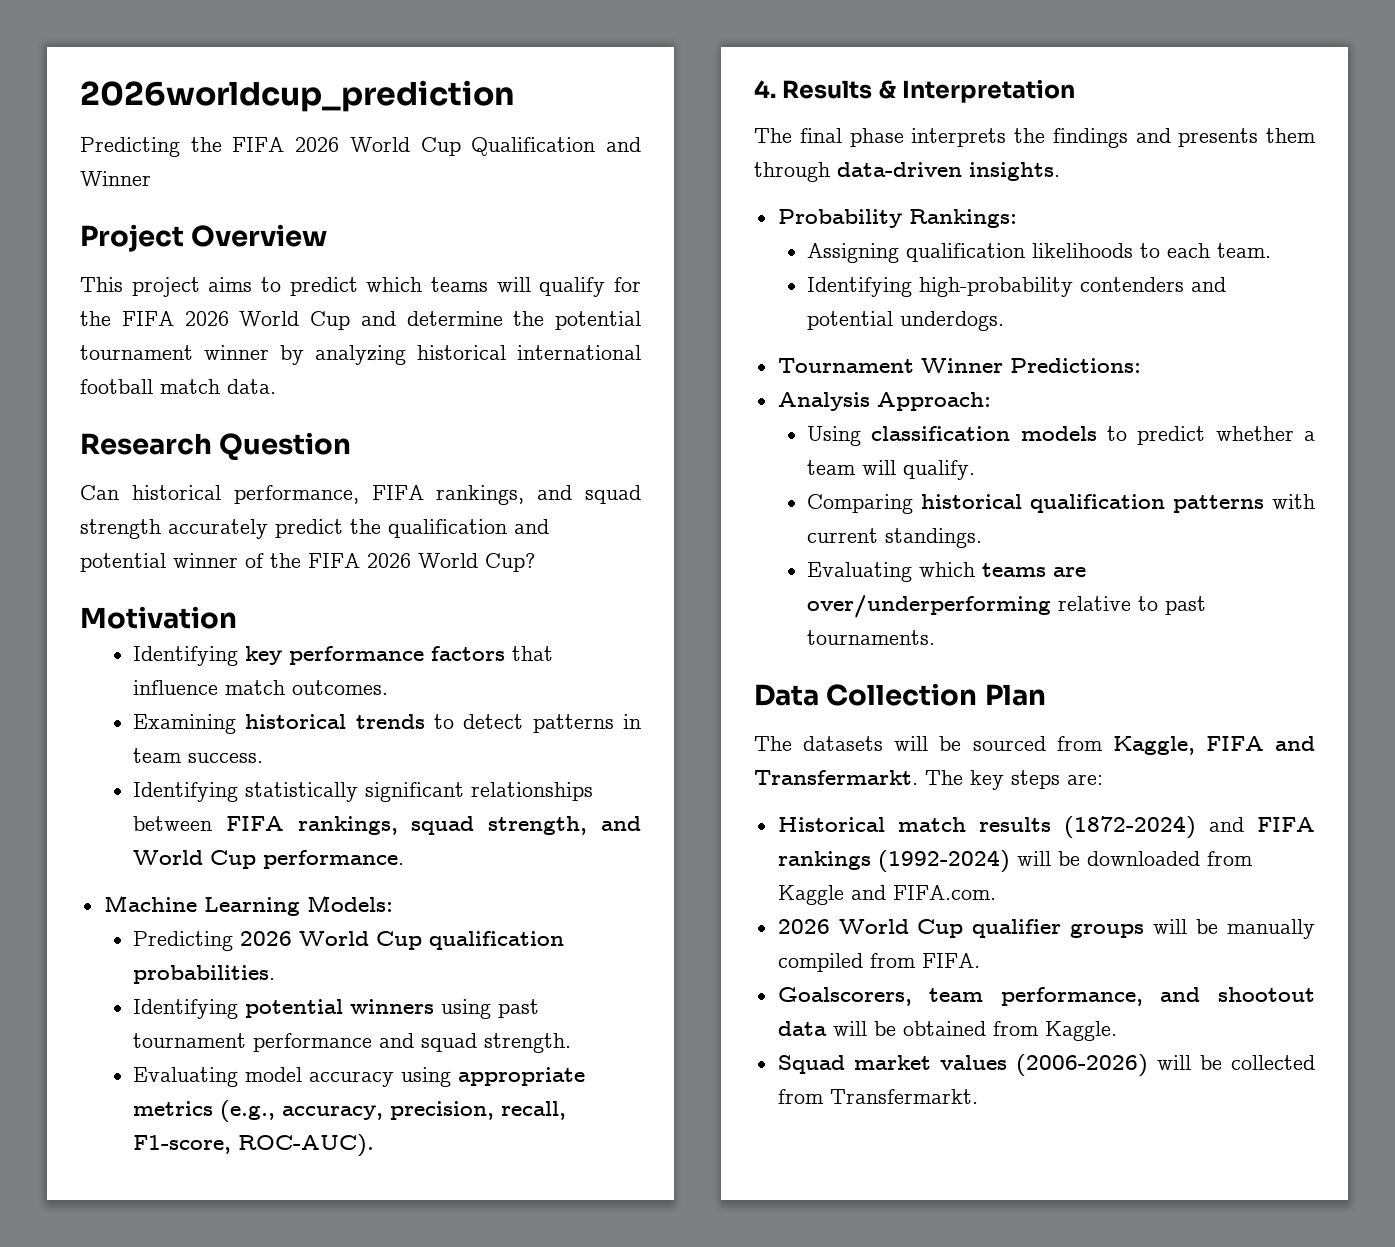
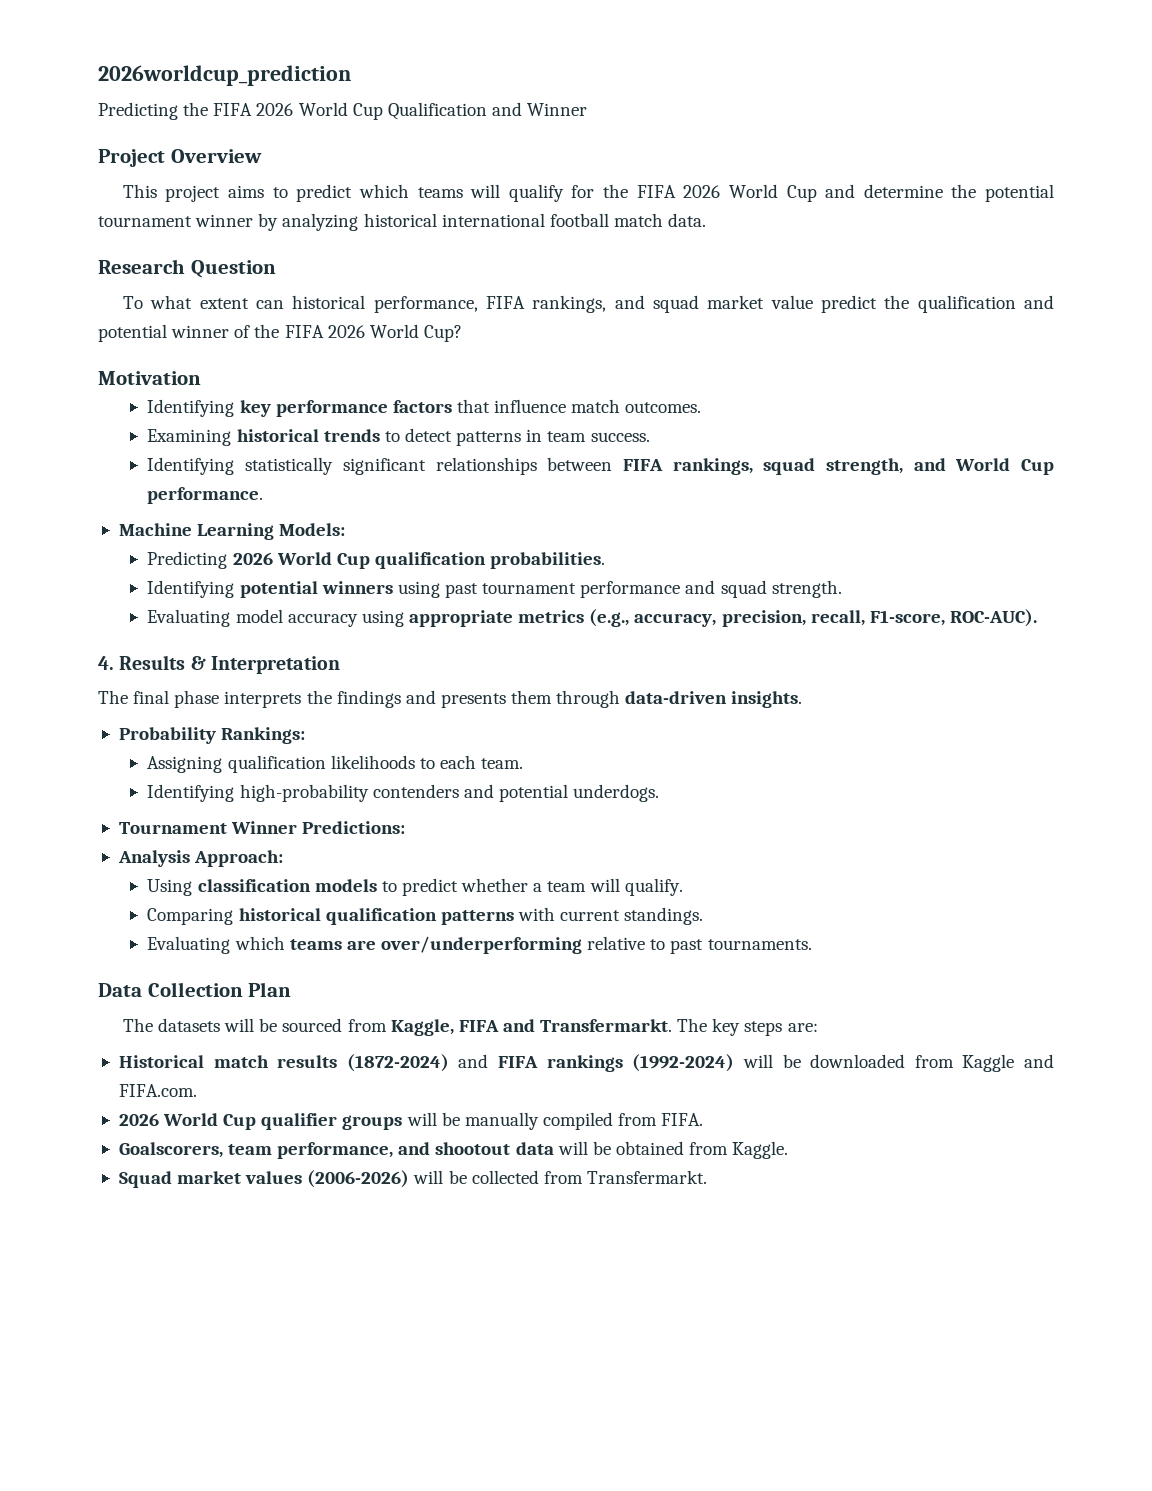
- Can historical performance, FIFA rankings, and squad strength accurately predict the qualification and potential winner of the FIFA 2026 World Cup?
+ To what extent can historical performance, FIFA rankings, and squad market value predict the qualification and potential winner of the FIFA 2026 World Cup?

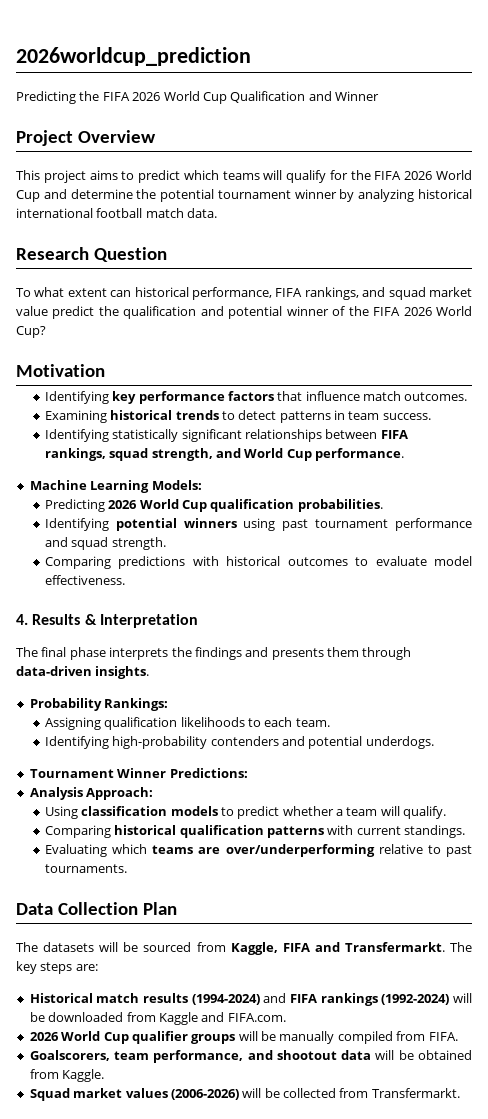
- Evaluating model accuracy using appropriate metrics (e.g., accuracy, precision, recall, F1-score, ROC-AUC).
+ Comparing predictions with historical outcomes to evaluate model effectiveness.
- Historical match results (1872-2024) and FIFA rankings (1992-2024) will be downloaded from Kaggle and FIFA.com.
+ Historical match results (1994-2024) and FIFA rankings (1992-2024) will be downloaded from Kaggle and FIFA.com.

